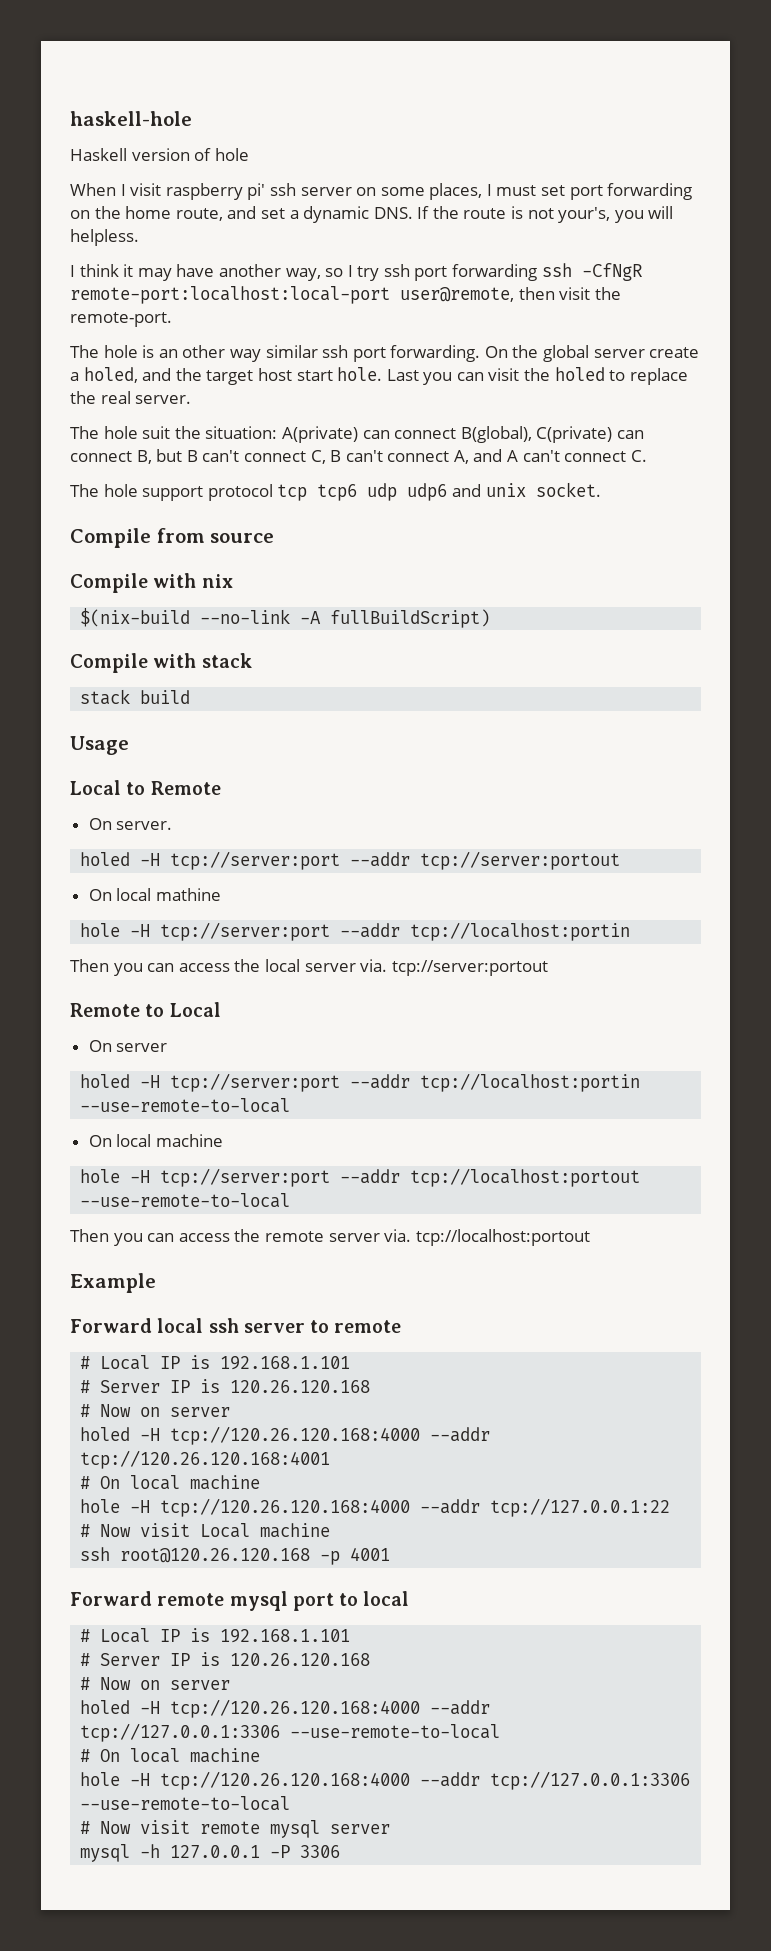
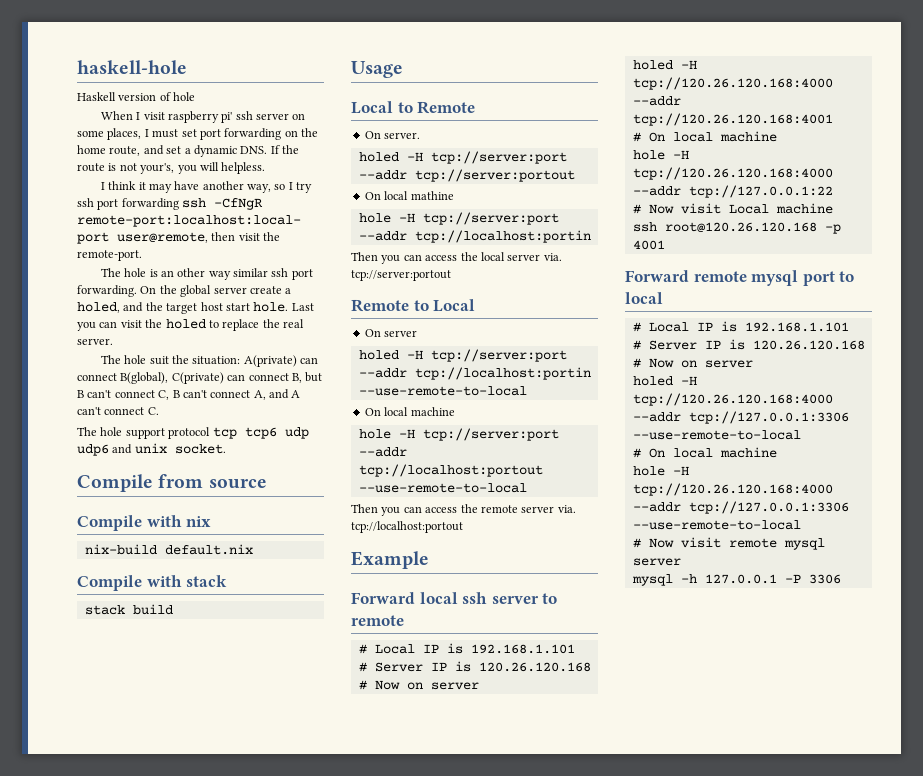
- $(nix-build --no-link -A fullBuildScript)
+ nix-build default.nix

